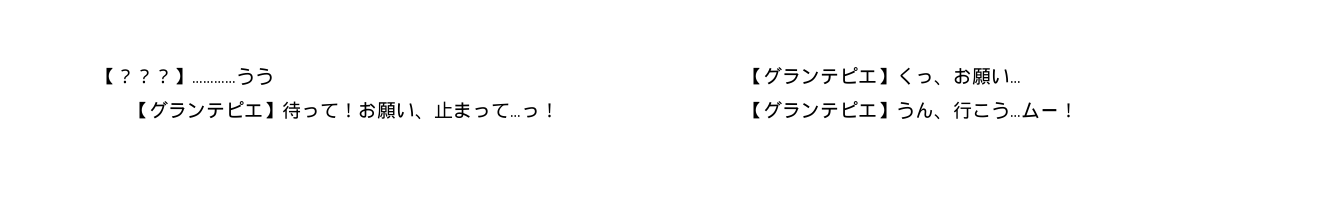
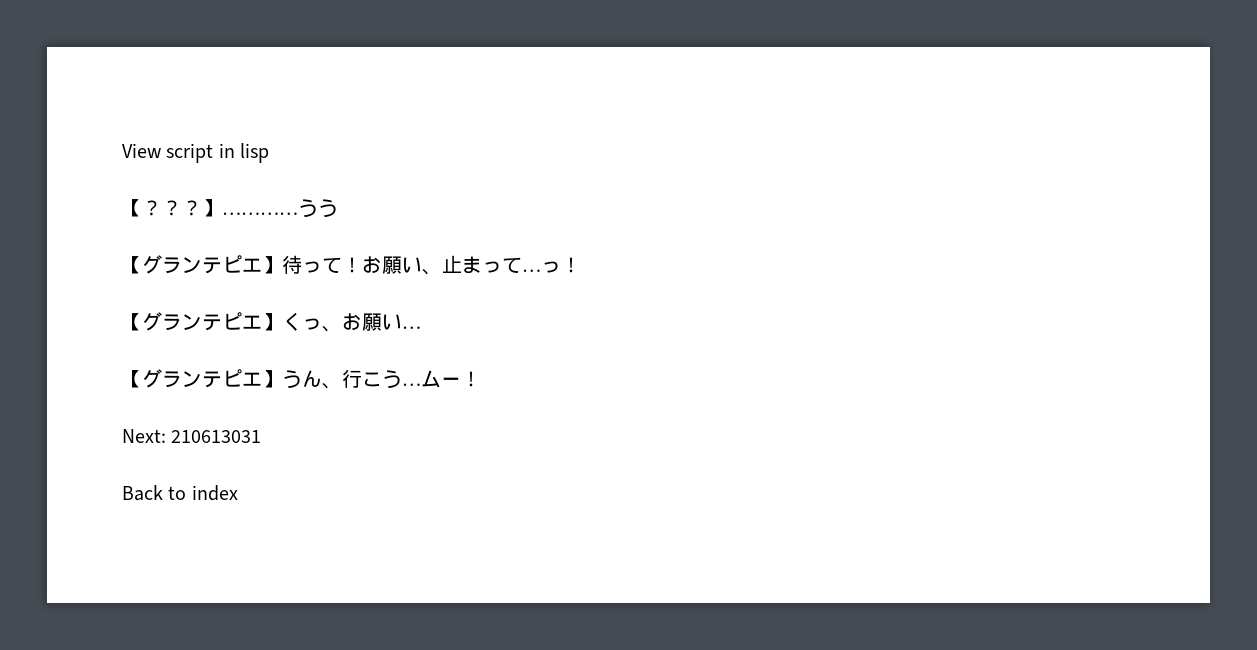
+ View script in lisp
+ Next: 210613031
+ Back to index

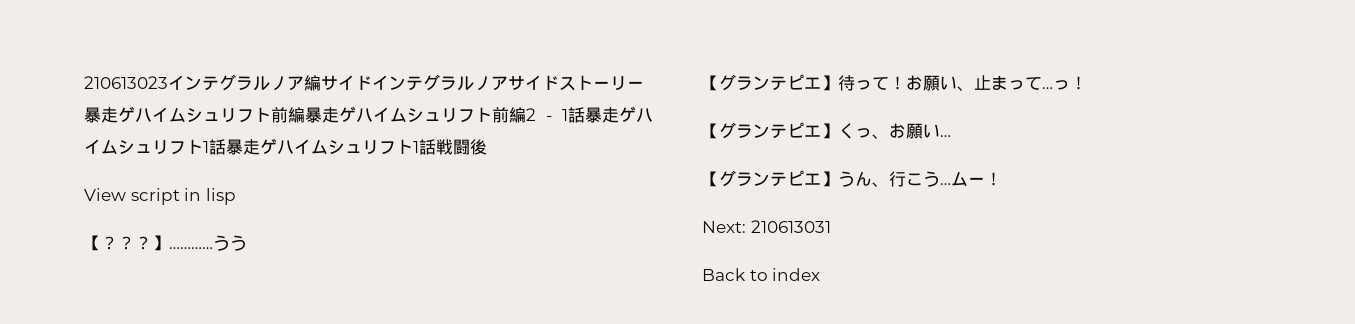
+ 210613023インテグラルノア編サイドインテグラルノアサイドストーリー暴走ゲハイムシュリフト前編暴走ゲハイムシュリフト前編2 - 1話暴走ゲハイムシュリフト1話暴走ゲハイムシュリフト1話戦闘後

